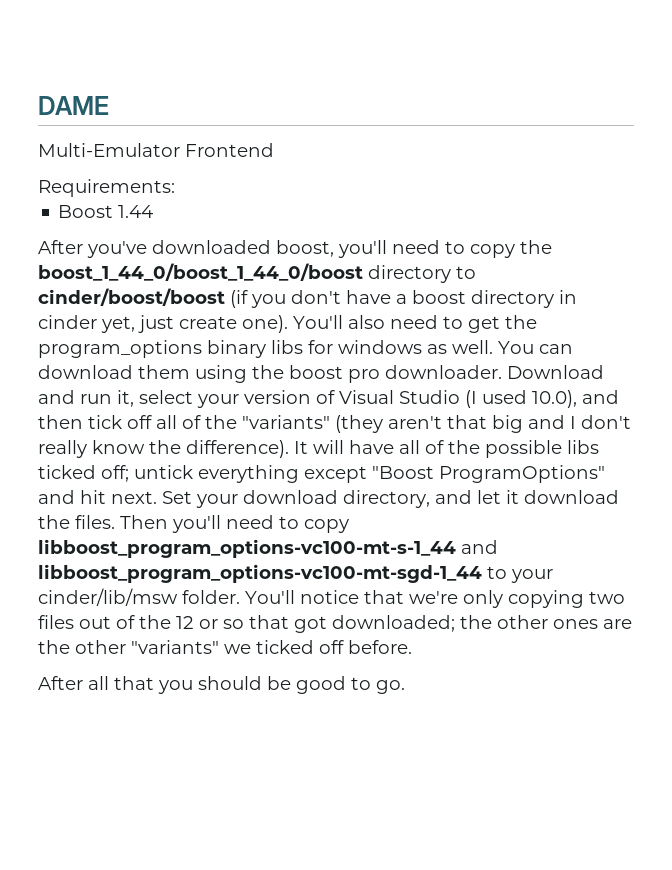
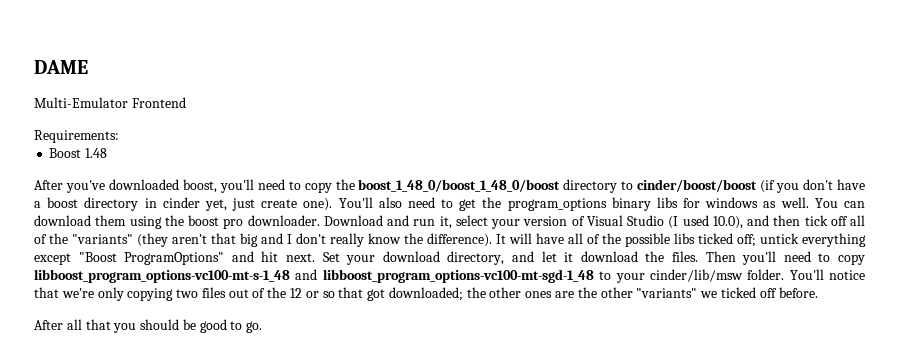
- Boost 1.44
+ Boost 1.48
- After you've downloaded boost, you'll need to copy the boost_1_44_0/boost_1_44_0/boost directory to cinder/boost/boost (if you don't have a boost directory in cinder yet, just create one).
+ After you've downloaded boost, you'll need to copy the boost_1_48_0/boost_1_48_0/boost directory to cinder/boost/boost (if you don't have a boost directory in cinder yet, just create one).
- Then you'll need to copy libboost_program_options-vc100-mt-s-1_44 and libboost_program_options-vc100-mt-sgd-1_44 to your cinder/lib/msw folder.
+ Then you'll need to copy libboost_program_options-vc100-mt-s-1_48 and libboost_program_options-vc100-mt-sgd-1_48 to your cinder/lib/msw folder.

